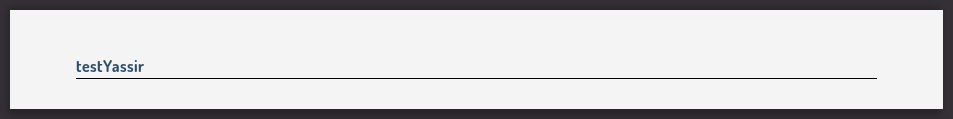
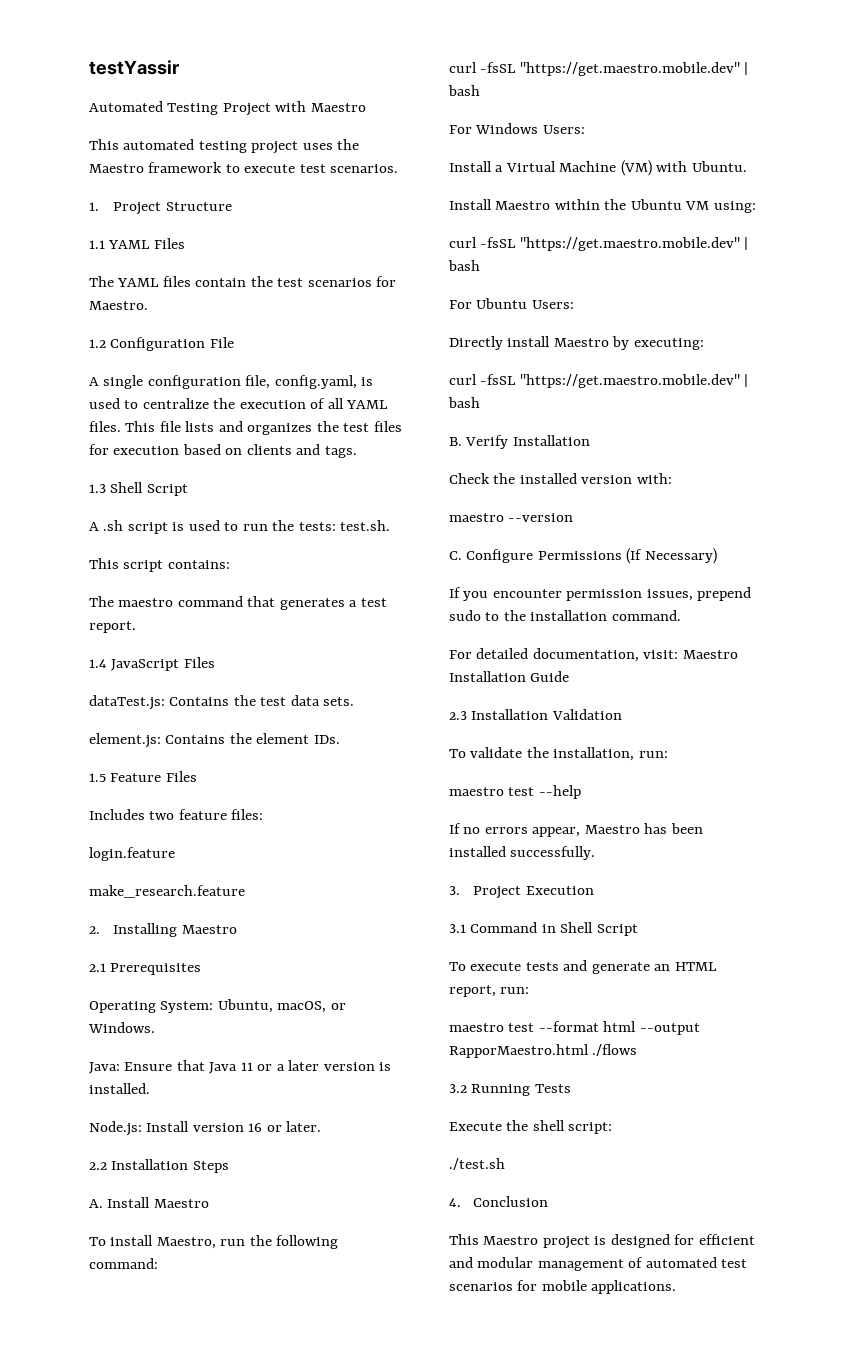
+ Automated Testing Project with Maestro
+ This automated testing project uses the Maestro framework to execute test scenarios.
+ 1. Project Structure
+ 1.1 YAML Files
+ The YAML files contain the test scenarios for Maestro.
+ 1.2 Configuration File
+ A single configuration file, config.yaml, is used to centralize the execution of all YAML files. This file lists and organizes the test files for execution based on clients and tags.
+ 1.3 Shell Script
+ A .sh script is used to run the tests: test.sh.
+ This script contains:
+ The maestro command that generates a test report.
+ 1.4 JavaScript Files
+ dataTest.js: Contains the test data sets.
+ element.js: Contains the element IDs.
+ 1.5 Feature Files
+ Includes two feature files:
+ login.feature
+ make_research.feature
+ 2. Installing Maestro
+ 2.1 Prerequisites
+ Operating System: Ubuntu, macOS, or Windows.
+ Java: Ensure that Java 11 or a later version is installed.
+ Node.js: Install version 16 or later.
+ 2.2 Installation Steps
+ A. Install Maestro
+ To install Maestro, run the following command:
+ curl -fsSL "https://get.maestro.mobile.dev" | bash
+ For Windows Users:
+ Install a Virtual Machine (VM) with Ubuntu.
+ Install Maestro within the Ubuntu VM using:
+ curl -fsSL "https://get.maestro.mobile.dev" | bash
+ For Ubuntu Users:
+ Directly install Maestro by executing:
+ curl -fsSL "https://get.maestro.mobile.dev" | bash
+ B. Verify Installation
+ Check the installed version with:
+ maestro --version
+ C. Configure Permissions (If Necessary)
+ If you encounter permission issues, prepend sudo to the installation command.
+ For detailed documentation, visit: Maestro Installation Guide
+ 2.3 Installation Validation
+ To validate the installation, run:
+ maestro test --help
+ If no errors appear, Maestro has been installed successfully.
+ 3. Project Execution
+ 3.1 Command in Shell Script
+ To execute tests and generate an HTML report, run:
+ maestro test --format html --output RapporMaestro.html ./flows
+ 3.2 Running Tests
+ Execute the shell script:
+ ./test.sh
+ 4. Conclusion
+ This Maestro project is designed for efficient and modular management of automated test scenarios for mobile applications.

